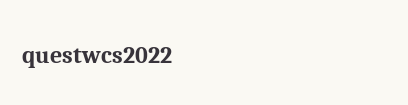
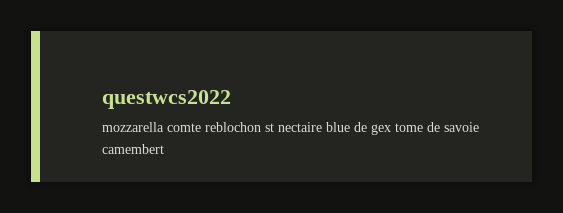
+ mozzarella comte reblochon st nectaire blue de gex tome de savoie camembert

